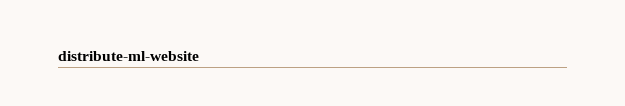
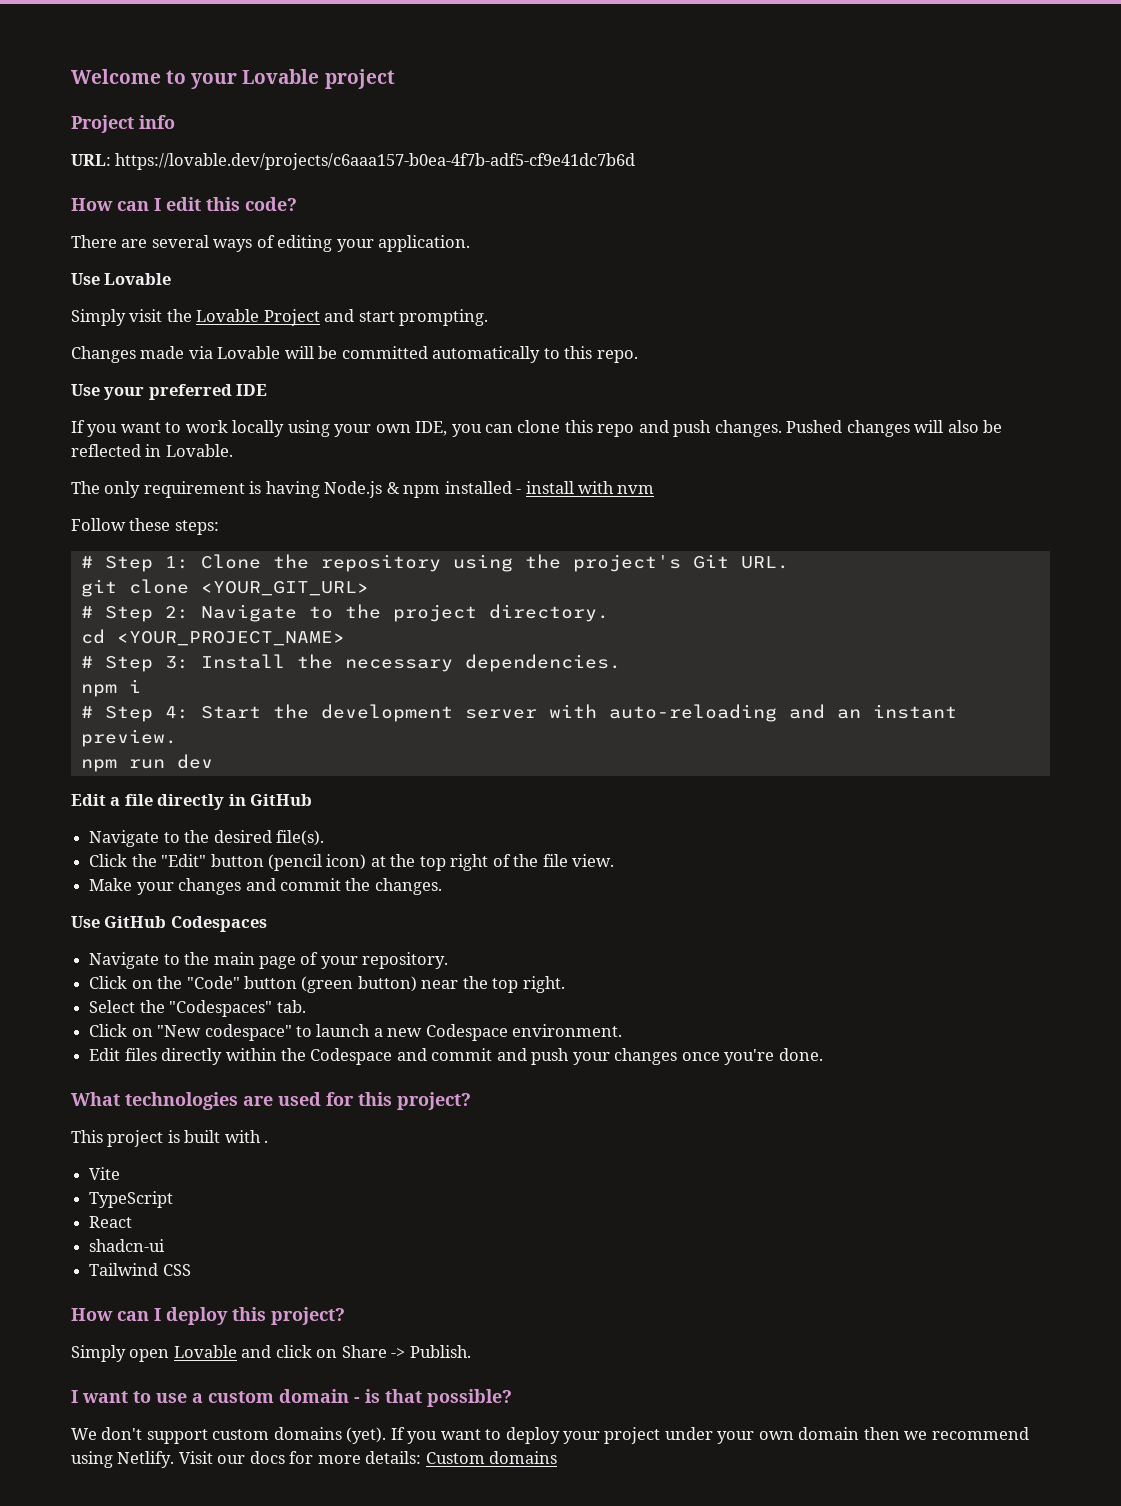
- distribute-ml-website
+ Welcome to your Lovable project
+ Project info
+ URL: https://lovable.dev/projects/c6aaa157-b0ea-4f7b-adf5-cf9e41dc7b6d
+ How can I edit this code?
+ There are several ways of editing your application.
+ Use Lovable
+ Simply visit the Lovable Project and start prompting.
+ Changes made via Lovable will be committed automatically to this repo.
+ Use your preferred IDE
+ If you want to work locally using your own IDE, you can clone this repo and push changes. Pushed changes will also be reflected in Lovable.
+ The only requirement is having Node.js & npm installed - install with nvm
+ Follow these steps:
+ # Step 1: Clone the repository using the project's Git URL.
+ git clone <YOUR_GIT_URL>
+ # Step 2: Navigate to the project directory.
+ cd <YOUR_PROJECT_NAME>
+ # Step 3: Install the necessary dependencies.
+ npm i
+ # Step 4: Start the development server with auto-reloading and an instant preview.
+ npm run dev
+ Edit a file directly in GitHub
+ Navigate to the desired file(s).
+ Click the "Edit" button (pencil icon) at the top right of the file view.
+ Make your changes and commit the changes.
+ Use GitHub Codespaces
+ Navigate to the main page of your repository.
+ Click on the "Code" button (green button) near the top right.
+ Select the "Codespaces" tab.
+ Click on "New codespace" to launch a new Codespace environment.
+ Edit files directly within the Codespace and commit and push your changes once you're done.
+ What technologies are used for this project?
+ This project is built with .
+ Vite
+ TypeScript
+ React
+ shadcn-ui
+ Tailwind CSS
+ How can I deploy this project?
+ Simply open Lovable and click on Share -> Publish.
+ I want to use a custom domain - is that possible?
+ We don't support custom domains (yet). If you want to deploy your project under your own domain then we recommend using Netlify. Visit our docs for more details: Custom domains

